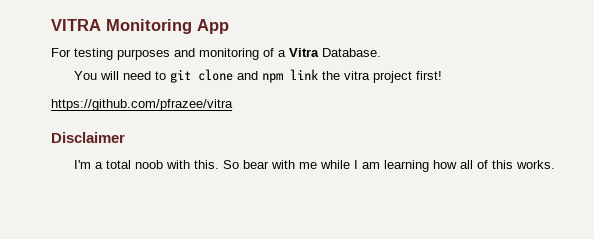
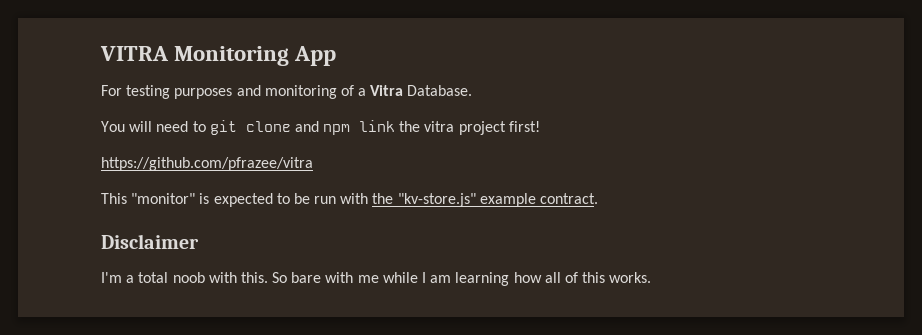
+ This "monitor" is expected to be run with the "kv-store.js" example contract.
- So bear with me while I am learning how all of this works.
+ So bare with me while I am learning how all of this works.

